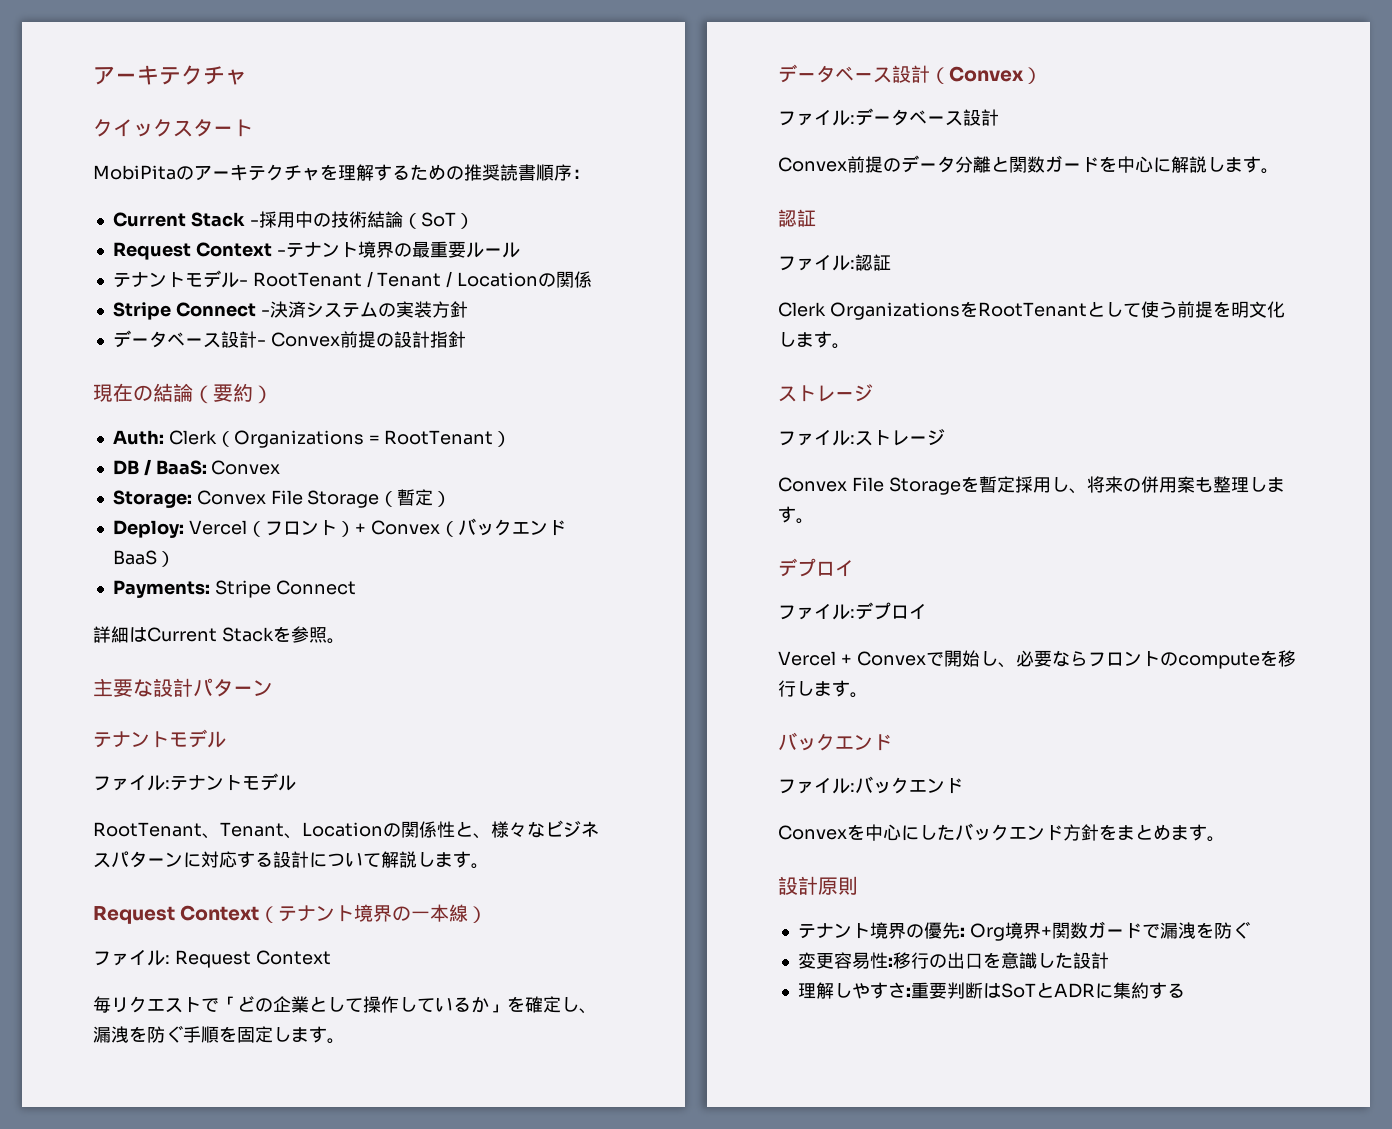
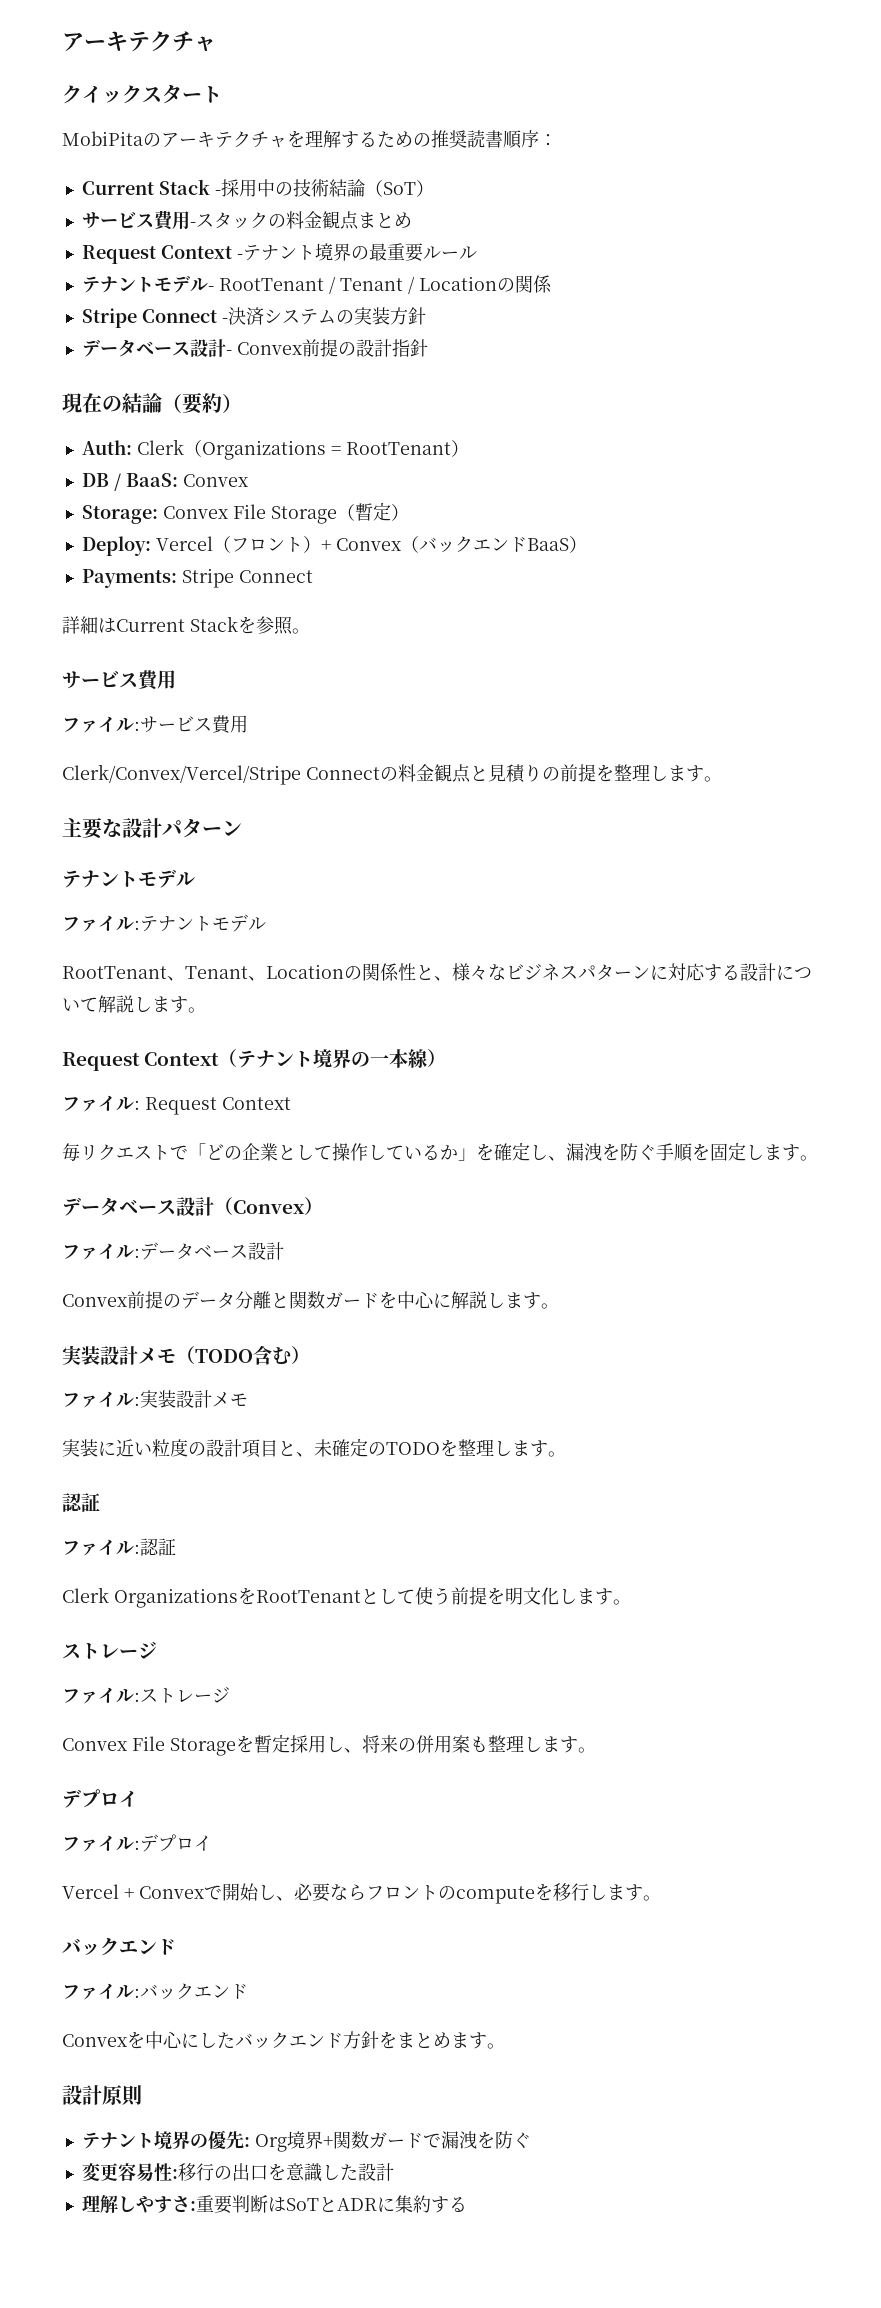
+ サービス費用-スタックの料金観点まとめ
  詳細はCurrent Stackを参照。
+ サービス費用
+ ファイル:サービス費用
+ Clerk/Convex/Vercel/Stripe Connectの料金観点と見積りの前提を整理します。
+ 実装設計メモ（TODO含む）
+ ファイル:実装設計メモ
+ 実装に近い粒度の設計項目と、未確定のTODOを整理します。

